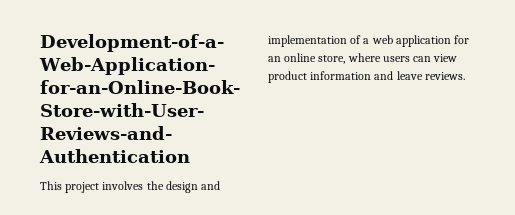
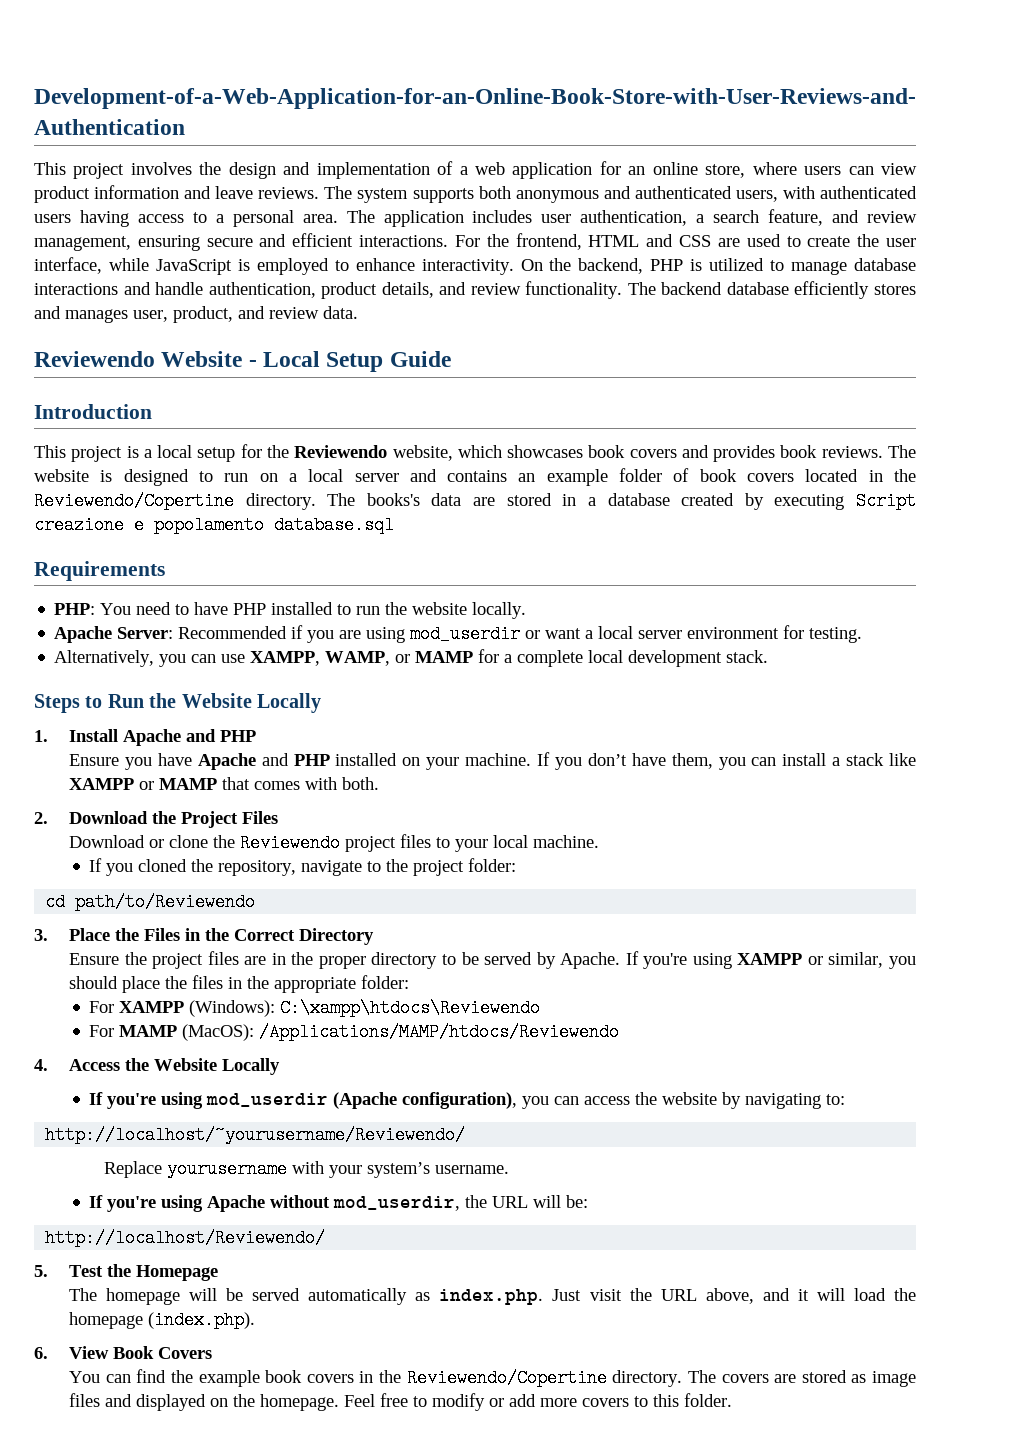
+ The system supports both anonymous and authenticated users, with authenticated users having access to a personal area. The application includes user authentication, a search feature, and review management, ensuring secure and efficient interactions. For the frontend, HTML and CSS are used to create the user interface, while JavaScript is employed to enhance interactivity. On the backend, PHP is utilized to manage database interactions and handle authentication, product details, and review functionality. The backend database efficiently stores and manages user, product, and review data.
+ Reviewendo Website - Local Setup Guide
+ Introduction
+ This project is a local setup for the Reviewendo website, which showcases book covers and provides book reviews. The website is designed to run on a local server and contains an example folder of book covers located in the Reviewendo/Copertine directory. The books's data are stored in a database created by executing Script creazione e popolamento database.sql
+ Requirements
+ PHP: You need to have PHP installed to run the website locally.
+ Apache Server: Recommended if you are using mod_userdir or want a local server environment for testing.
+ Alternatively, you can use XAMPP, WAMP, or MAMP for a complete local development stack.
+ Steps to Run the Website Locally
+ 1. Install Apache and PHP
+ Ensure you have Apache and PHP installed on your machine. If you don’t have them, you can install a stack like XAMPP or MAMP that comes with both.
+ 2. Download the Project Files
+ Download or clone the Reviewendo project files to your local machine.
+ If you cloned the repository, navigate to the project folder:
+ cd path/to/Reviewendo
+ 3. Place the Files in the Correct Directory
+ Ensure the project files are in the proper directory to be served by Apache. If you're using XAMPP or similar, you should place the files in the appropriate folder:
+ For XAMPP (Windows): C:\xampp\htdocs\Reviewendo
+ For MAMP (MacOS): /Applications/MAMP/htdocs/Reviewendo
+ 4. Access the Website Locally
+ If you're using mod_userdir (Apache configuration), you can access the website by navigating to:
+ http://localhost/~yourusername/Reviewendo/
+ Replace yourusername with your system’s username.
+ If you're using Apache without mod_userdir, the URL will be:
+ http://localhost/Reviewendo/
+ 5. Test the Homepage
+ The homepage will be served automatically as index.php. Just visit the URL above, and it will load the homepage (index.php).
+ 6. View Book Covers
+ You can find the example book covers in the Reviewendo/Copertine directory. The covers are stored as image files and displayed on the homepage. Feel free to modify or add more covers to this folder.

